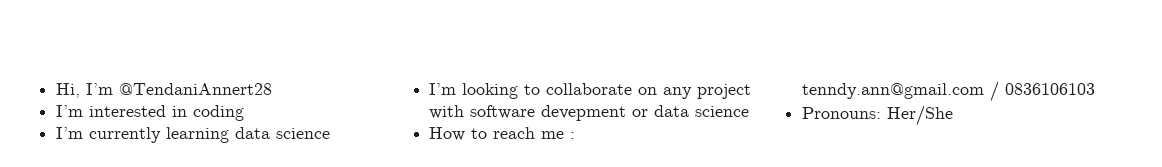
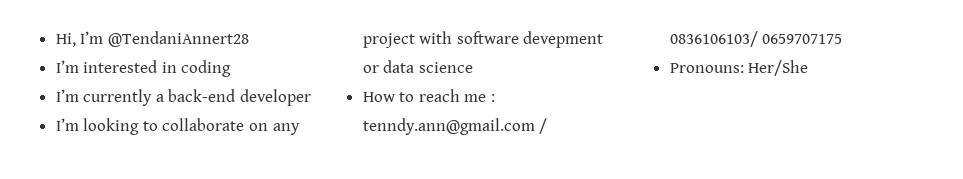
- I’m currently learning data science
+ I’m currently a back-end developer
- How to reach me : tenndy.ann@gmail.com / 0836106103
+ How to reach me : tenndy.ann@gmail.com / 0836106103/ 0659707175

